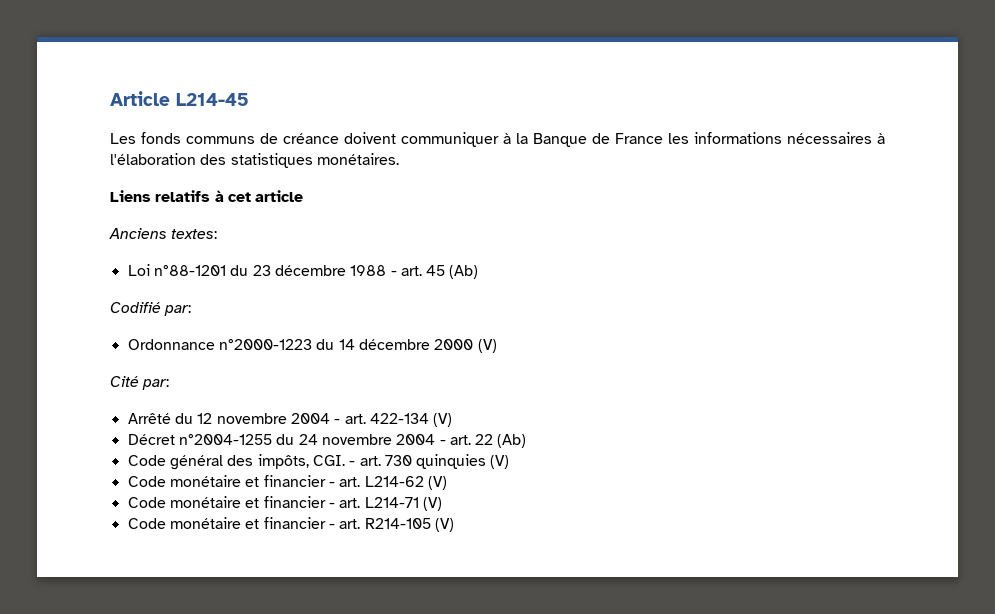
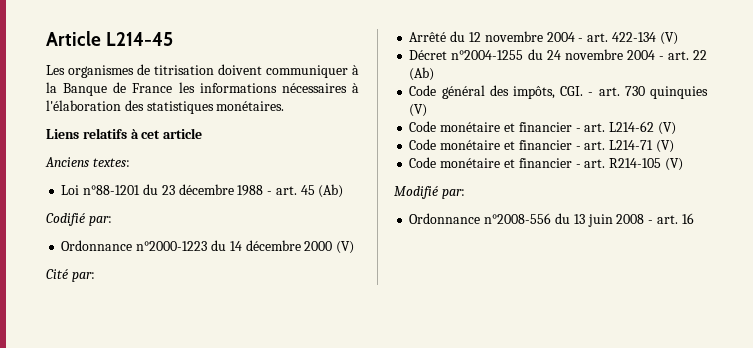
- Les fonds communs de créance doivent communiquer à la Banque de France les informations nécessaires à l'élaboration des statistiques monétaires.
+ Les organismes de titrisation doivent communiquer à la Banque de France les informations nécessaires à l'élaboration des statistiques monétaires.
+ Modifié par:
+ Ordonnance n°2008-556 du 13 juin 2008 - art. 16

